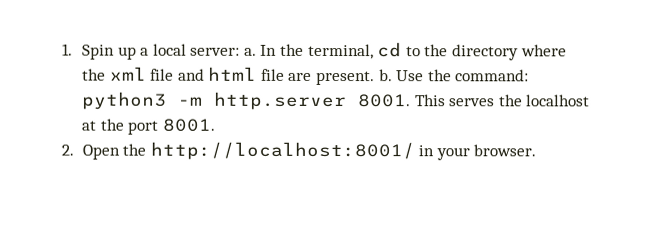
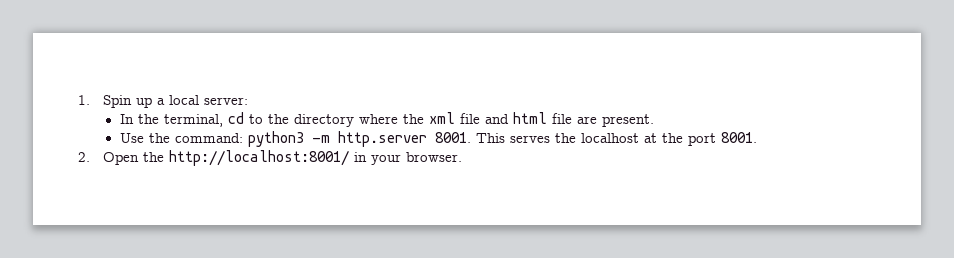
- 1. Spin up a local server: a. In the terminal, cd to the directory where the xml file and html file are present. b. Use the command: python3 -m http.server 8001.
+ 1. Spin up a local server:
+ In the terminal, cd to the directory where the xml file and html file are present.
+ Use the command: python3 -m http.server 8001.

